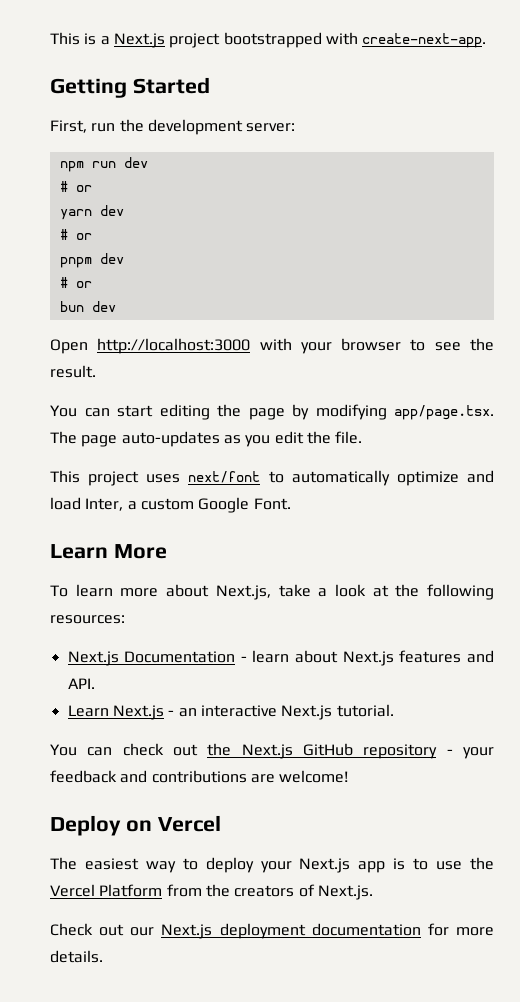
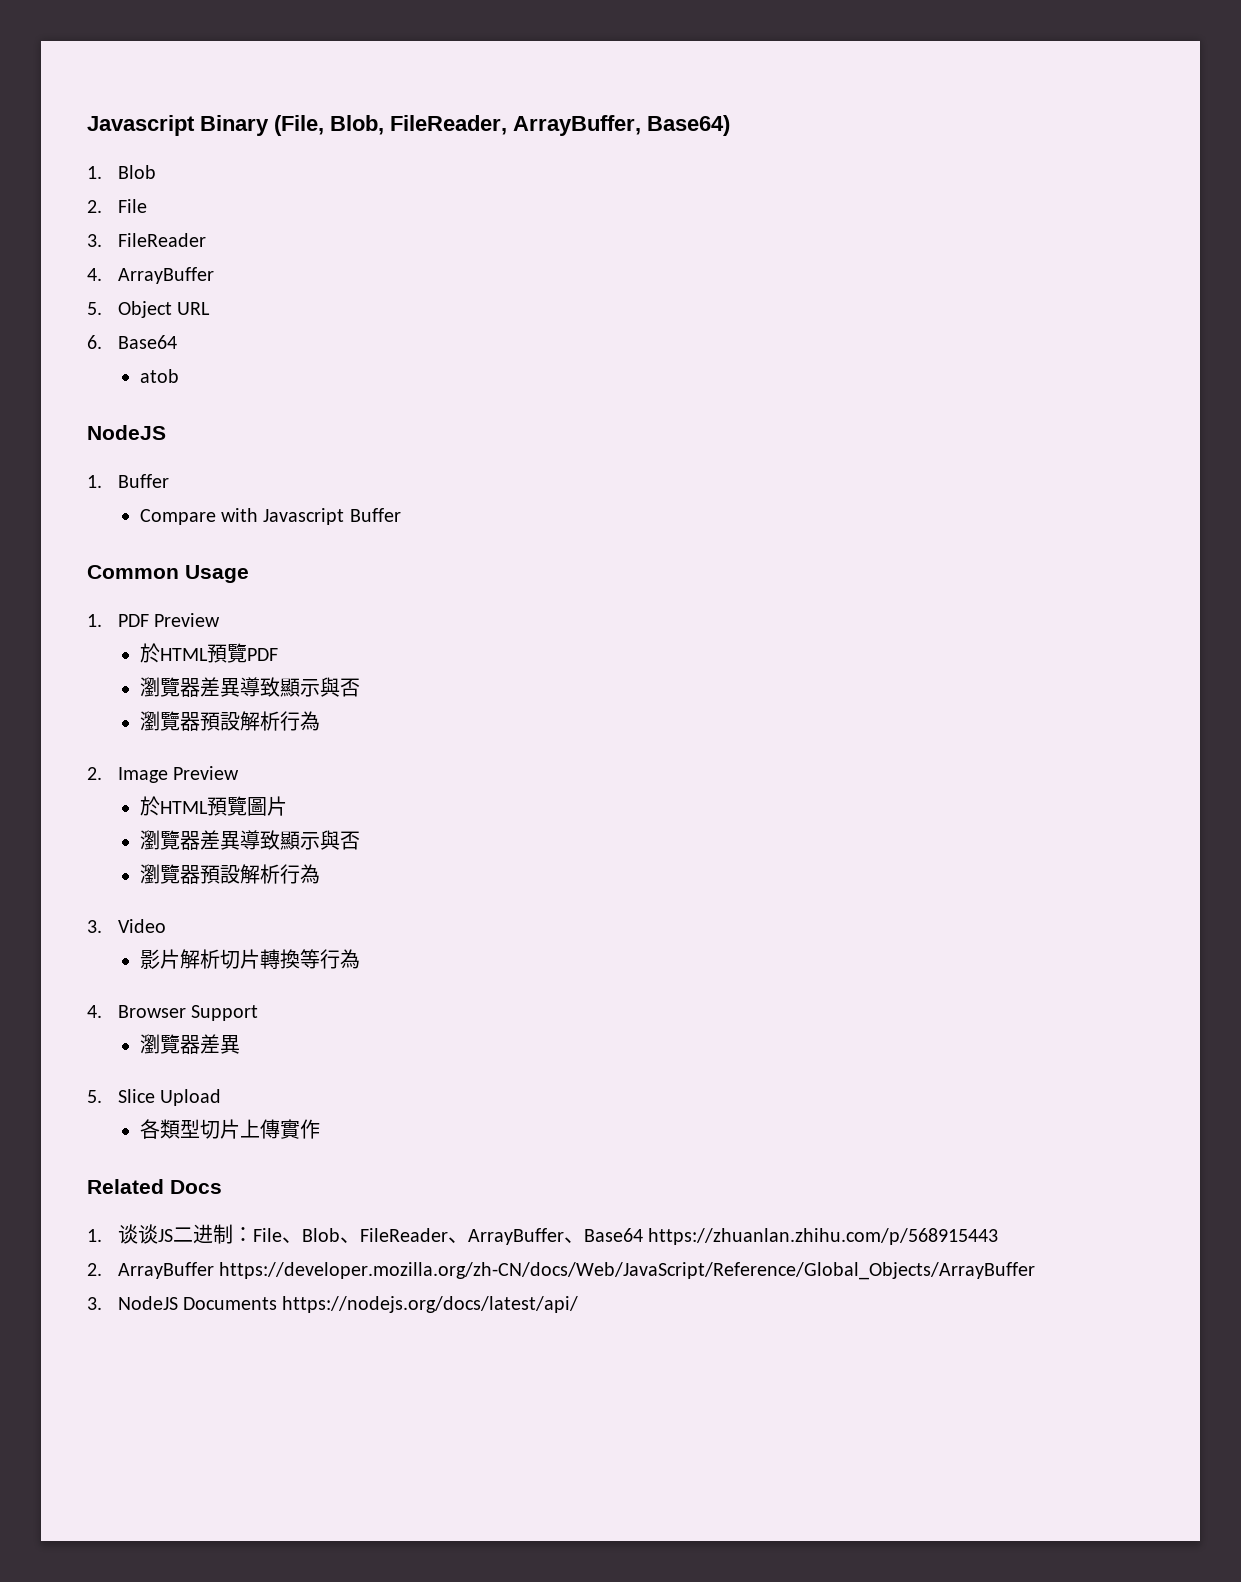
- This is a Next.js project bootstrapped with create-next-app.
- Getting Started
- First, run the development server:
- npm run dev
- # or
- yarn dev
- # or
- pnpm dev
- # or
- bun dev
- Open http://localhost:3000 with your browser to see the result.
- You can start editing the page by modifying app/page.tsx. The page auto-updates as you edit the file.
- This project uses next/font to automatically optimize and load Inter, a custom Google Font.
- Learn More
- To learn more about Next.js, take a look at the following resources:
- Next.js Documentation - learn about Next.js features and API.
- Learn Next.js - an interactive Next.js tutorial.
- You can check out the Next.js GitHub repository - your feedback and contributions are welcome!
- Deploy on Vercel
- The easiest way to deploy your Next.js app is to use the Vercel Platform from the creators of Next.js.
- Check out our Next.js deployment documentation for more details.
+ Javascript Binary (File, Blob, FileReader, ArrayBuffer, Base64)
+ 1. Blob
+ 2. File
+ 3. FileReader
+ 4. ArrayBuffer
+ 5. Object URL
+ 6. Base64
+ atob
+ NodeJS
+ 1. Buffer
+ Compare with Javascript Buffer
+ Common Usage
+ 1. PDF Preview
+ 於HTML預覽PDF
+ 瀏覽器差異導致顯示與否
+ 瀏覽器預設解析行為
+ 2. Image Preview
+ 於HTML預覽圖片
+ 瀏覽器差異導致顯示與否
+ 瀏覽器預設解析行為
+ 3. Video
+ 影片解析切片轉換等行為
+ 4. Browser Support
+ 瀏覽器差異
+ 5. Slice Upload
+ 各類型切片上傳實作
+ Related Docs
+ 1.谈谈JS二进制：File、Blob、FileReader、ArrayBuffer、Base64 https://zhuanlan.zhihu.com/p/568915443
+ 2. ArrayBuffer https://developer.mozilla.org/zh-CN/docs/Web/JavaScript/Reference/Global_Objects/ArrayBuffer
+ 3. NodeJS Documents https://nodejs.org/docs/latest/api/

